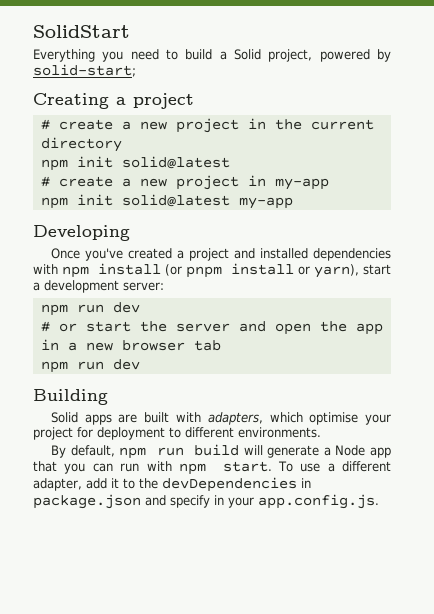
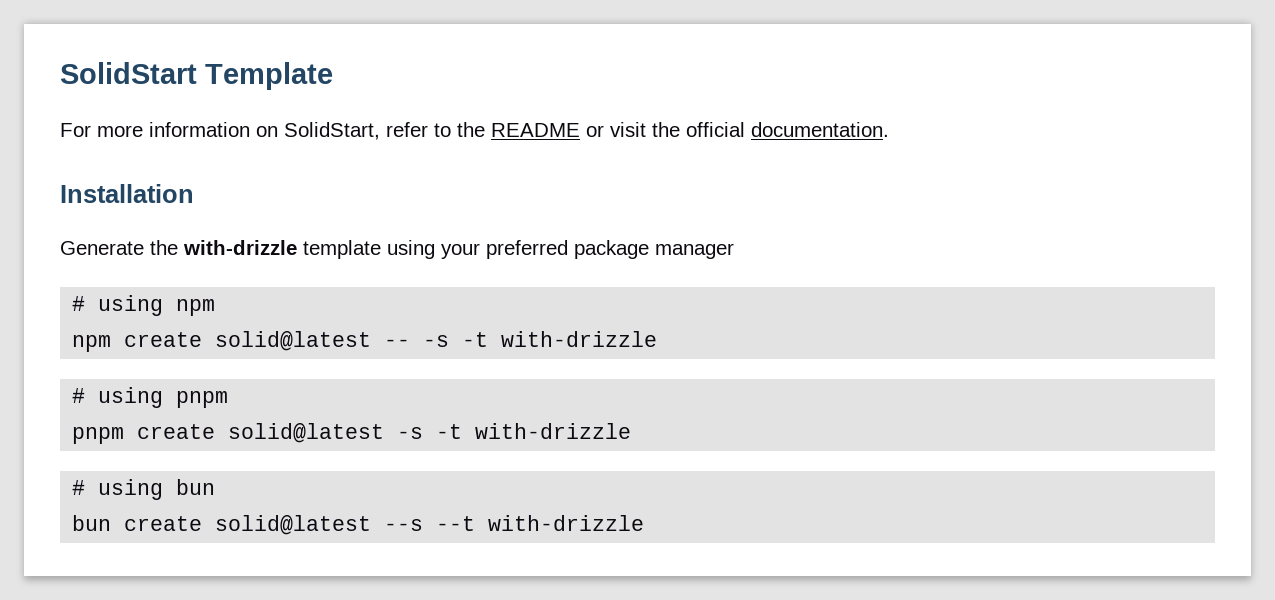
- SolidStart
- Everything you need to build a Solid project, powered by solid-start;
- Creating a project
- # create a new project in the current directory
- npm init solid@latest
- # create a new project in my-app
- npm init solid@latest my-app
- Developing
- Once you've created a project and installed dependencies with npm install (or pnpm install or yarn), start a development server:
- npm run dev
- # or start the server and open the app in a new browser tab
- npm run dev
- Building
- Solid apps are built with adapters, which optimise your project for deployment to different environments.
- By default, npm run build will generate a Node app that you can run with npm start. To use a different adapter, add it to the devDependencies in package.json and specify in your app.config.js.
+ SolidStart Template
+ For more information on SolidStart, refer to the README or visit the official documentation.
+ Installation
+ Generate the with-drizzle template using your preferred package manager
+ # using npm
+ npm create solid@latest -- -s -t with-drizzle
+ # using pnpm
+ pnpm create solid@latest -s -t with-drizzle
+ # using bun
+ bun create solid@latest --s --t with-drizzle

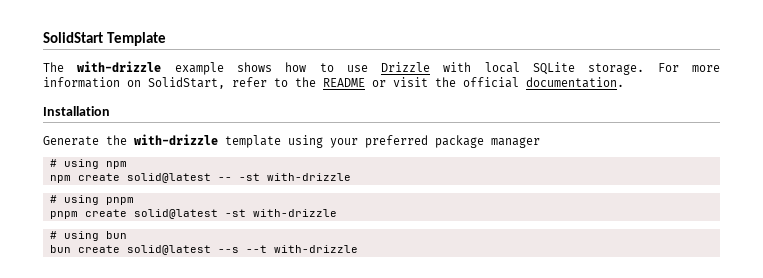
+ The with-drizzle example shows how to use Drizzle with local SQLite storage.
- npm create solid@latest -- -s -t with-drizzle
+ npm create solid@latest -- -st with-drizzle
- pnpm create solid@latest -s -t with-drizzle
+ pnpm create solid@latest -st with-drizzle

